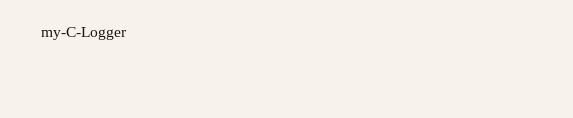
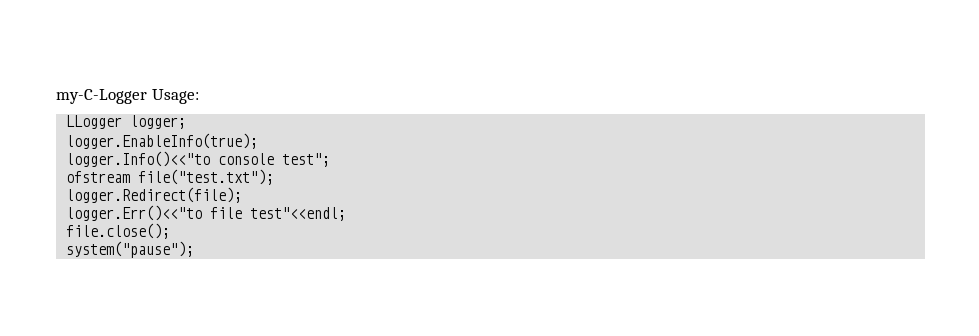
- my-C-Logger
+ my-C-Logger Usage:
+ LLogger logger;
+ logger.EnableInfo(true);
+ logger.Info()<<"to console test";
+ ofstream file("test.txt");
+ logger.Redirect(file);
+ logger.Err()<<"to file test"<<endl;
+ file.close();
+ system("pause");

